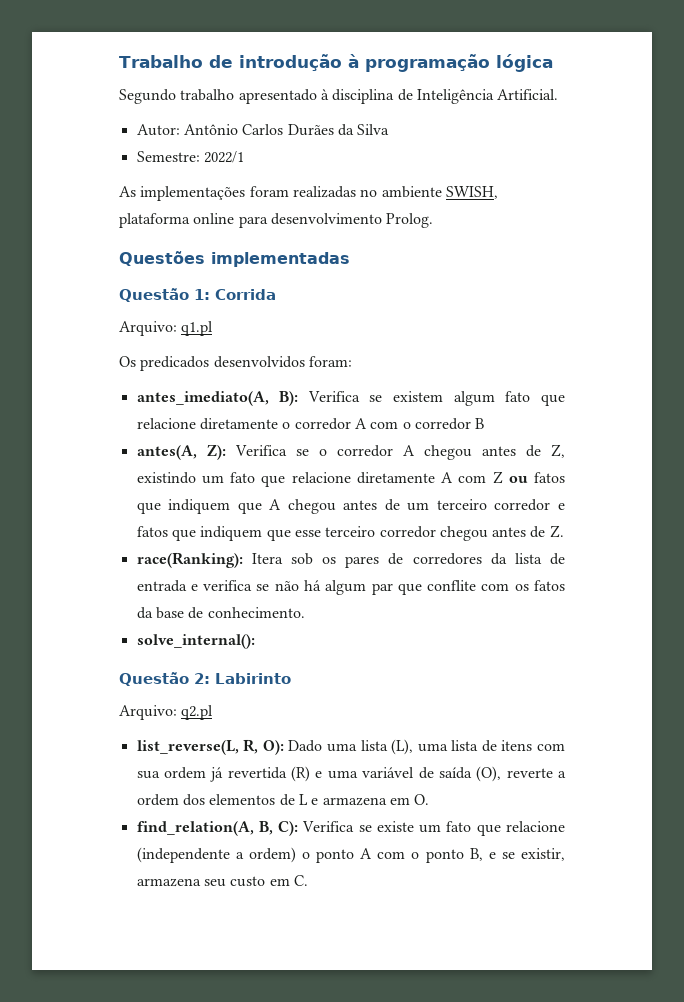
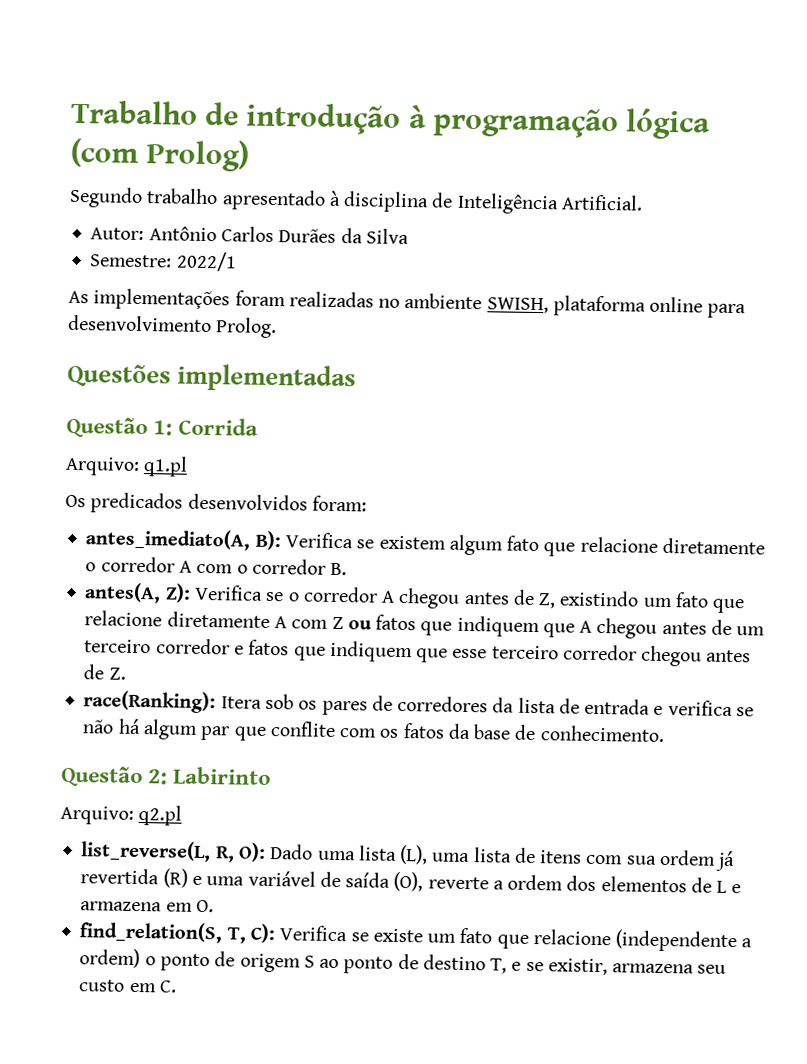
- Trabalho de introdução à programação lógica
+ Trabalho de introdução à programação lógica (com Prolog)
- antes_imediato(A, B): Verifica se existem algum fato que relacione diretamente o corredor A com o corredor B
+ antes_imediato(A, B): Verifica se existem algum fato que relacione diretamente o corredor A com o corredor B.
- solve_internal():
- find_relation(A, B, C): Verifica se existe um fato que relacione (independente a ordem) o ponto A com o ponto B, e se existir, armazena seu custo em C.
+ find_relation(S, T, C): Verifica se existe um fato que relacione (independente a ordem) o ponto de origem S ao ponto de destino T, e se existir, armazena seu custo em C.

